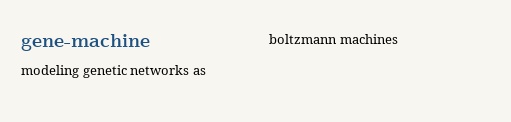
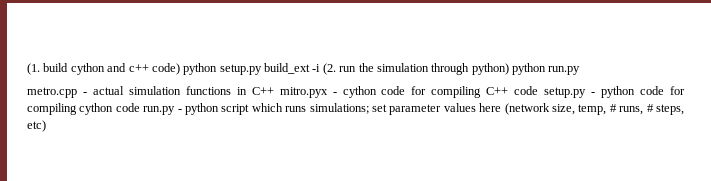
- gene-machine
- modeling genetic networks as boltzmann machines
+ (1. build cython and c++ code) python setup.py build_ext -i (2. run the simulation through python) python run.py
+ metro.cpp - actual simulation functions in C++ mitro.pyx - cython code for compiling C++ code setup.py - python code for compiling cython code run.py - python script which runs simulations; set parameter values here (network size, temp, # runs, # steps, etc)

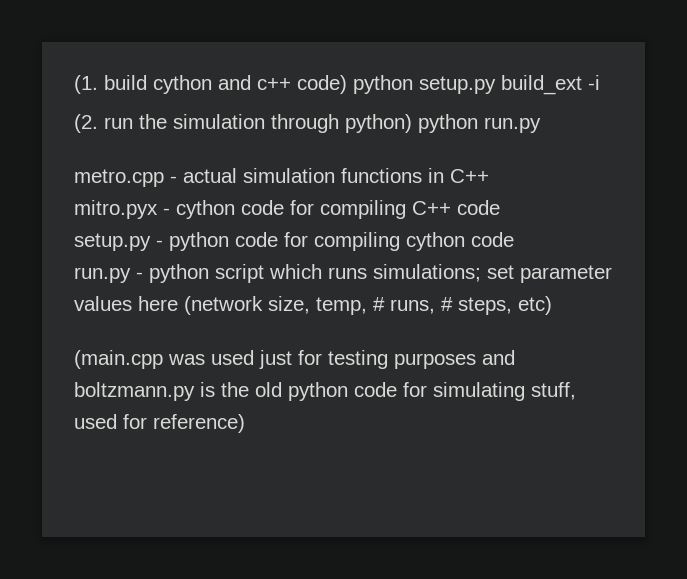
- (1. build cython and c++ code) python setup.py build_ext -i (2. run the simulation through python) python run.py
+ (1. build cython and c++ code) python setup.py build_ext -i
+ (2. run the simulation through python) python run.py
- metro.cpp - actual simulation functions in C++ mitro.pyx - cython code for compiling C++ code setup.py - python code for compiling cython code run.py - python script which runs simulations; set parameter values here (network size, temp, # runs, # steps, etc)
+ metro.cpp - actual simulation functions in C++
+ mitro.pyx - cython code for compiling C++ code
+ setup.py - python code for compiling cython code
+ run.py - python script which runs simulations; set parameter values here (network size, temp, # runs, # steps, etc)
+ (main.cpp was used just for testing purposes and boltzmann.py is the old python code for simulating stuff, used for reference)

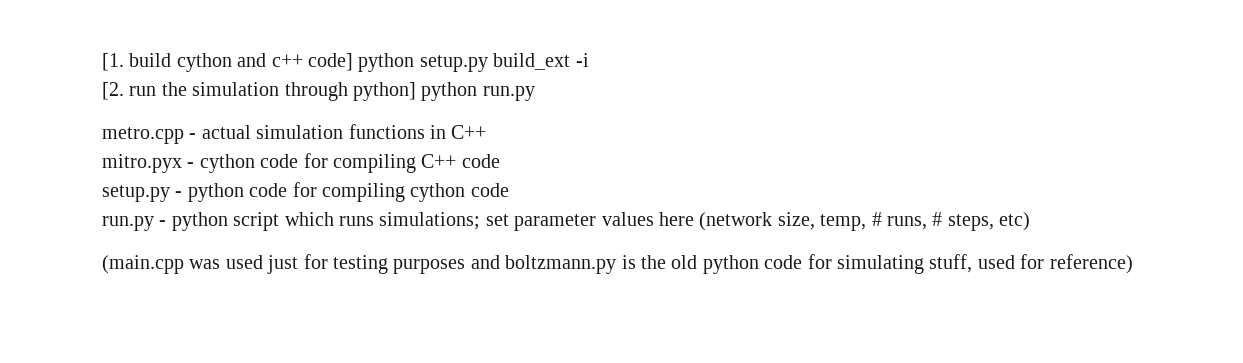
- (1. build cython and c++ code) python setup.py build_ext -i
+ [1. build cython and c++ code] python setup.py build_ext -i
- (2. run the simulation through python) python run.py
+ [2. run the simulation through python] python run.py

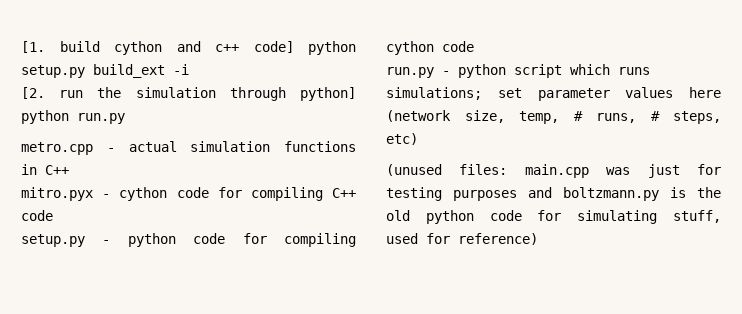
- (main.cpp was used just for testing purposes and boltzmann.py is the old python code for simulating stuff, used for reference)
+ (unused files: main.cpp was just for testing purposes and boltzmann.py is the old python code for simulating stuff, used for reference)

